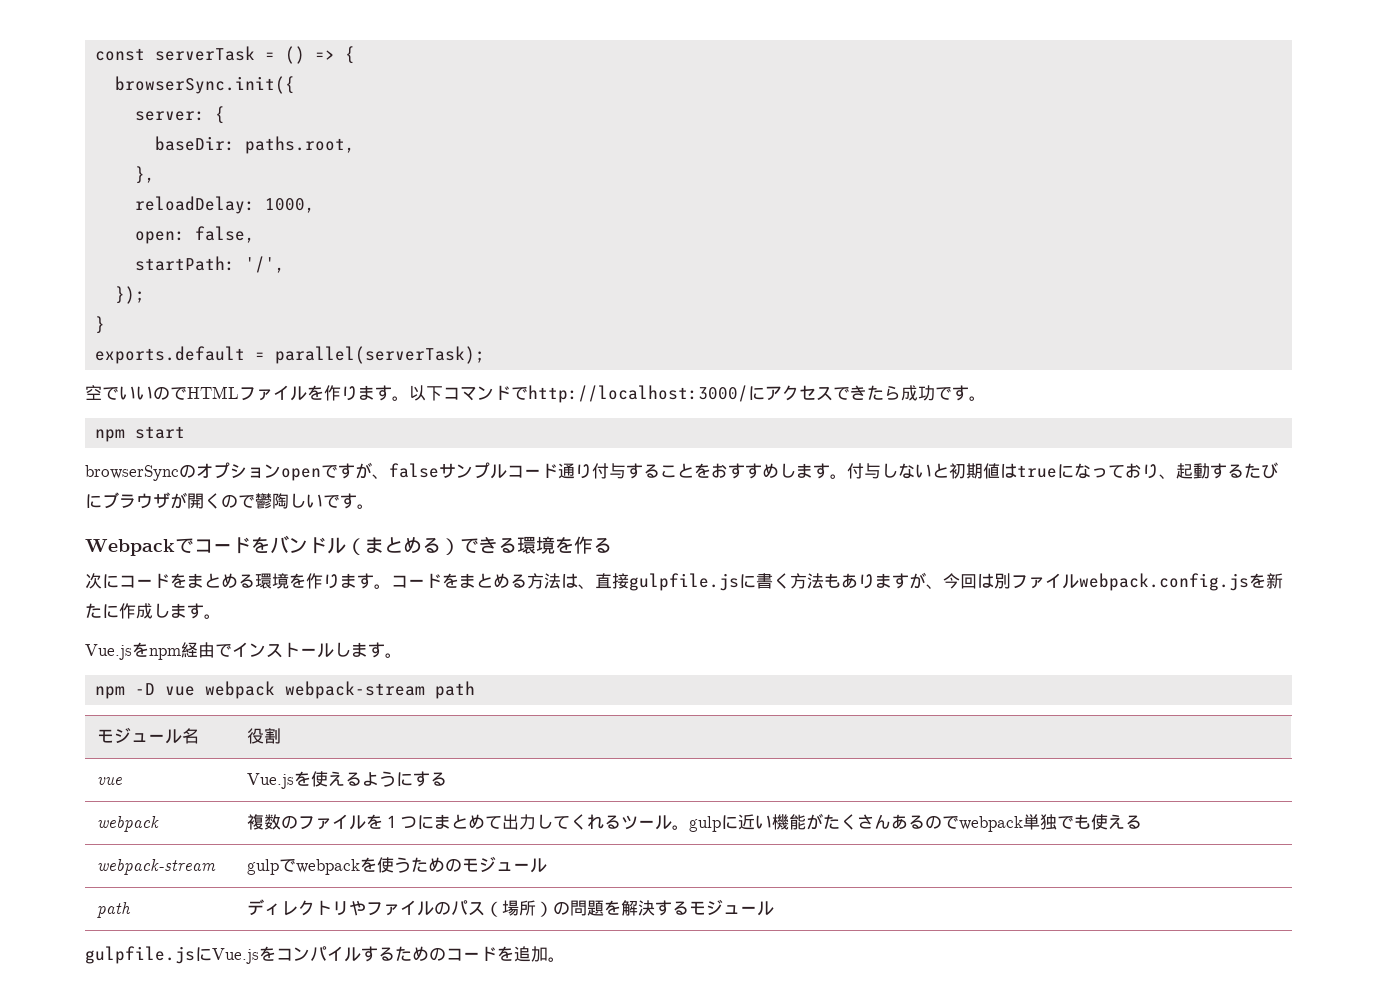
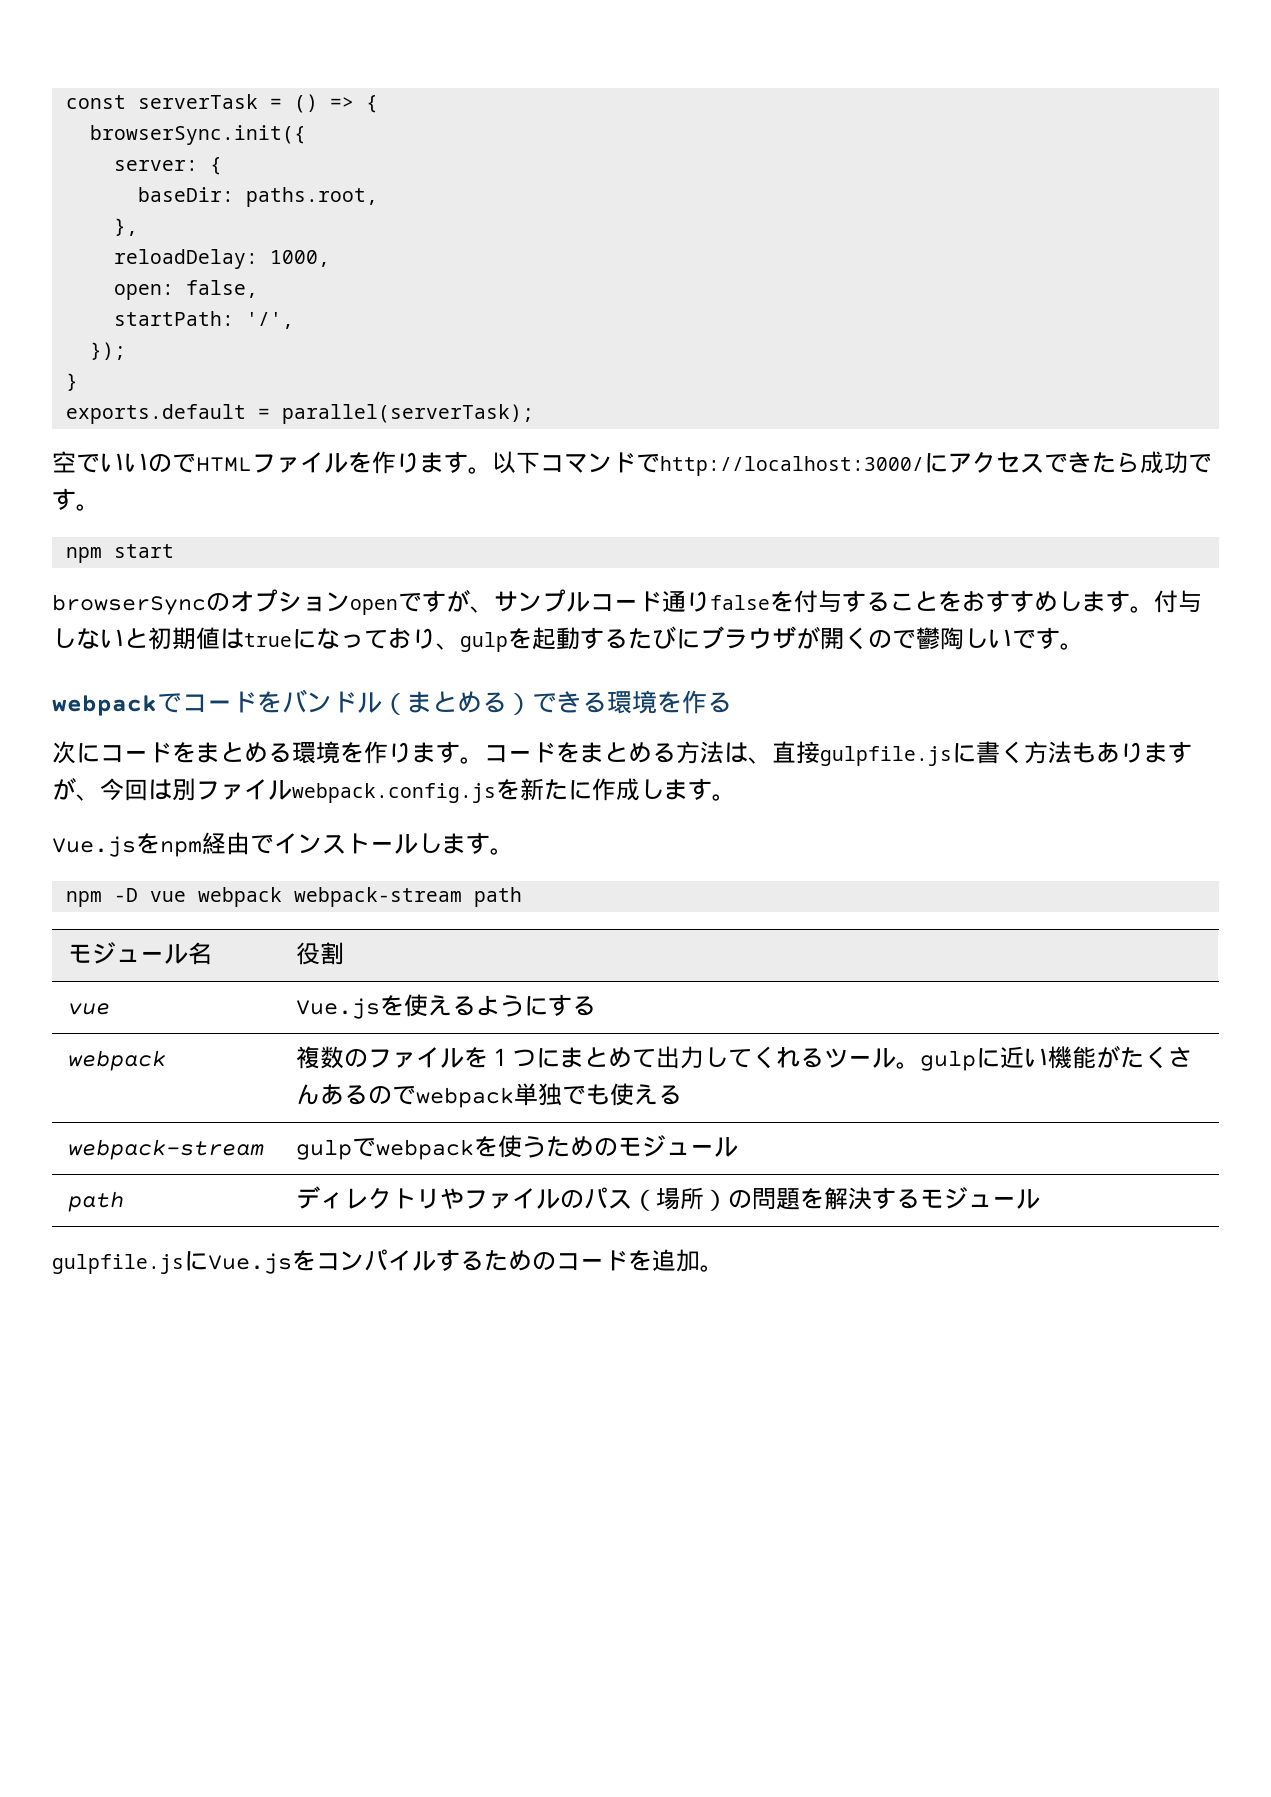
- browserSyncのオプションopenですが、falseサンプルコード通り付与することをおすすめします。
+ browserSyncのオプションopenですが、サンプルコード通りfalseを付与することをおすすめします。
- 付与しないと初期値はtrueになっており、起動するたびにブラウザが開くので鬱陶しいです。
+ 付与しないと初期値はtrueになっており、gulpを起動するたびにブラウザが開くので鬱陶しいです。
- Webpackでコードをバンドル（まとめる）できる環境を作る
+ webpackでコードをバンドル（まとめる）できる環境を作る

